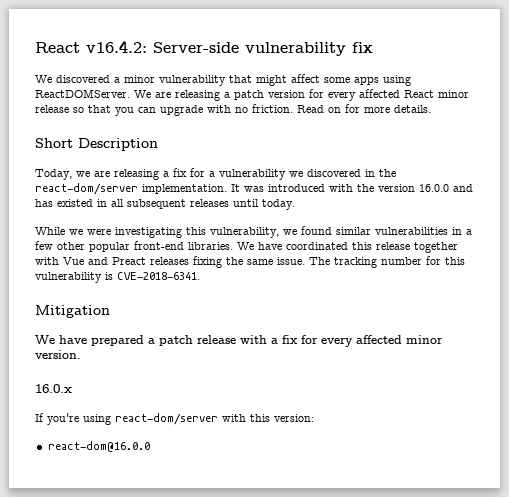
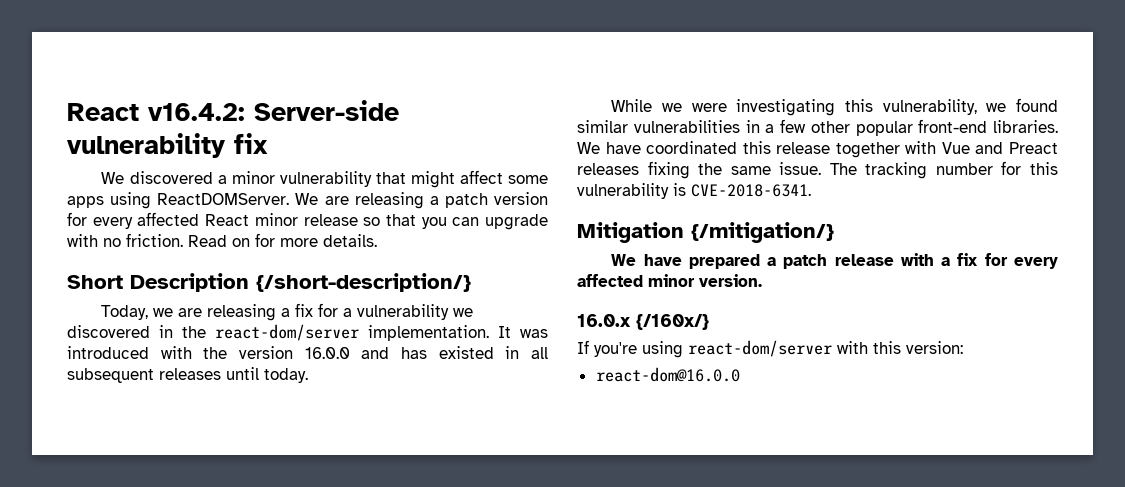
- Short Description
+ Short Description {/short-description/}
- Mitigation
+ Mitigation {/mitigation/}
- 16.0.x
+ 16.0.x {/160x/}

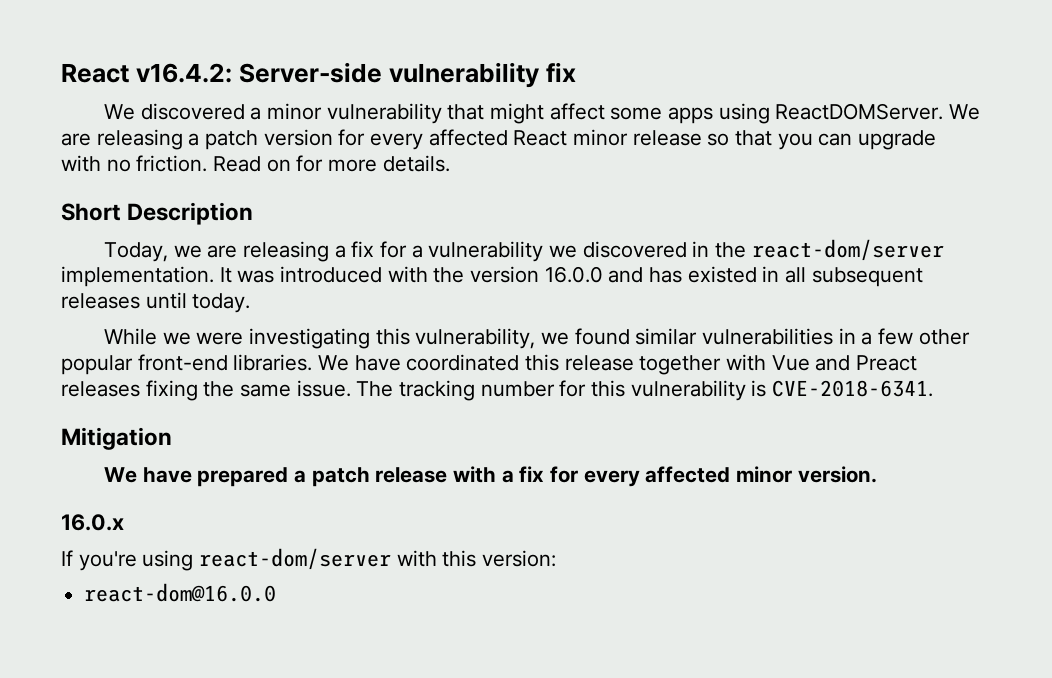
- Short Description {/short-description/}
+ Short Description
- Mitigation {/mitigation/}
+ Mitigation
- 16.0.x {/160x/}
+ 16.0.x

